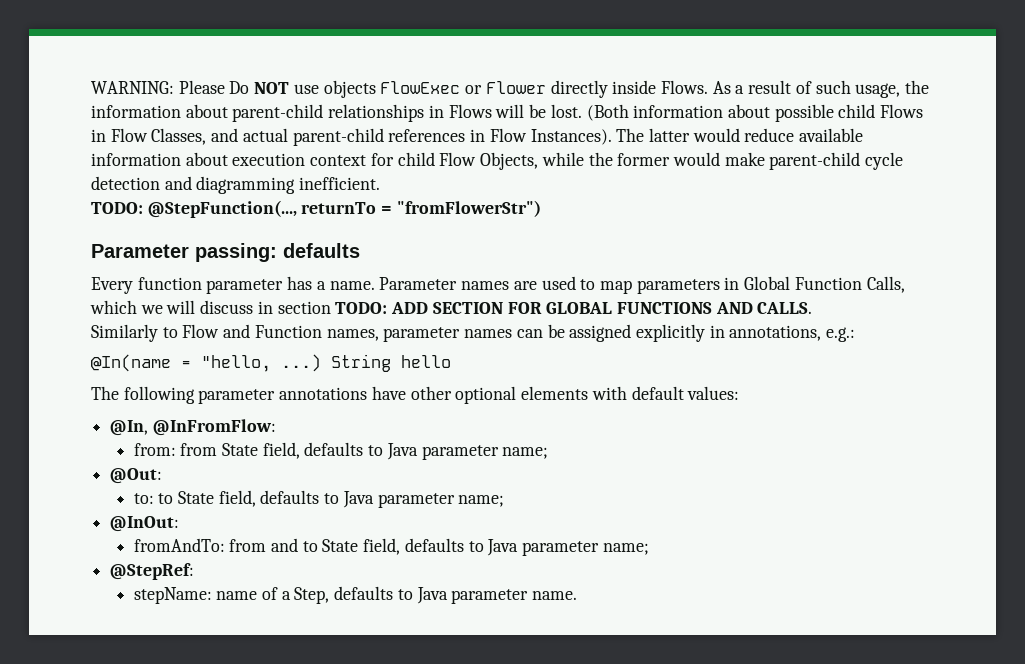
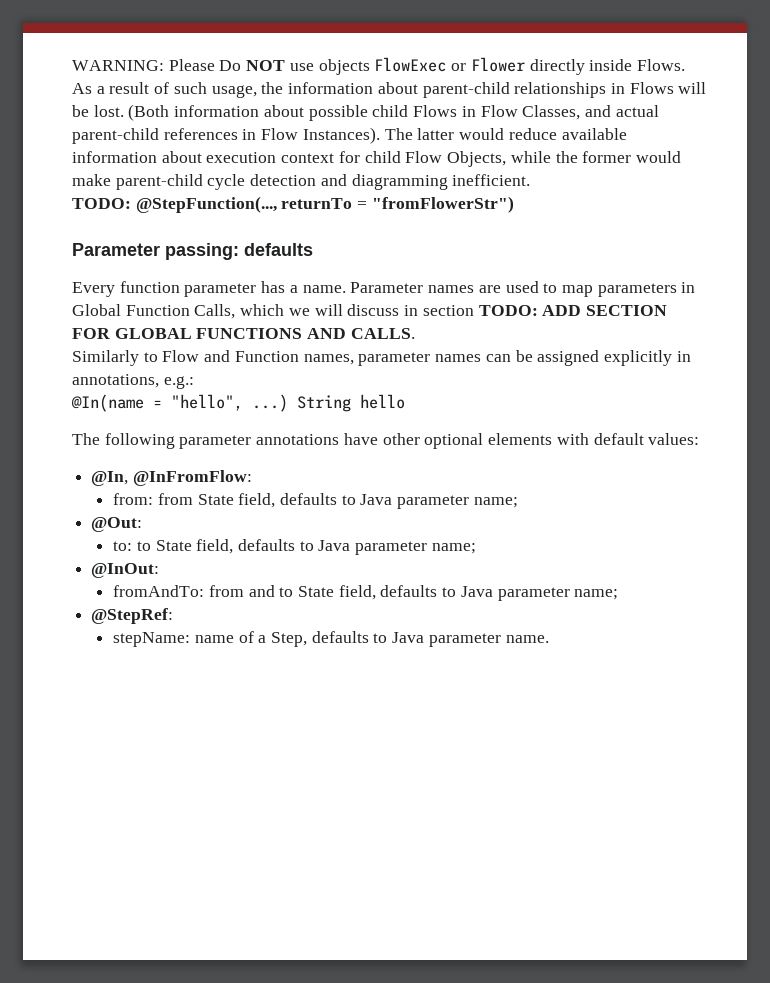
- @In(name = "hello, ...)
+ @In(name = "hello", ...)

